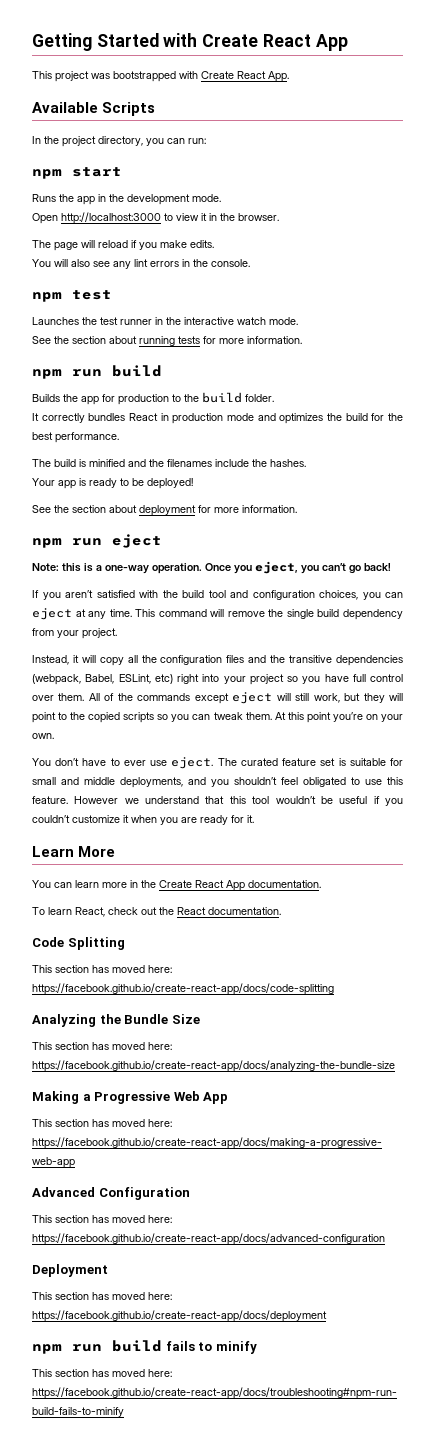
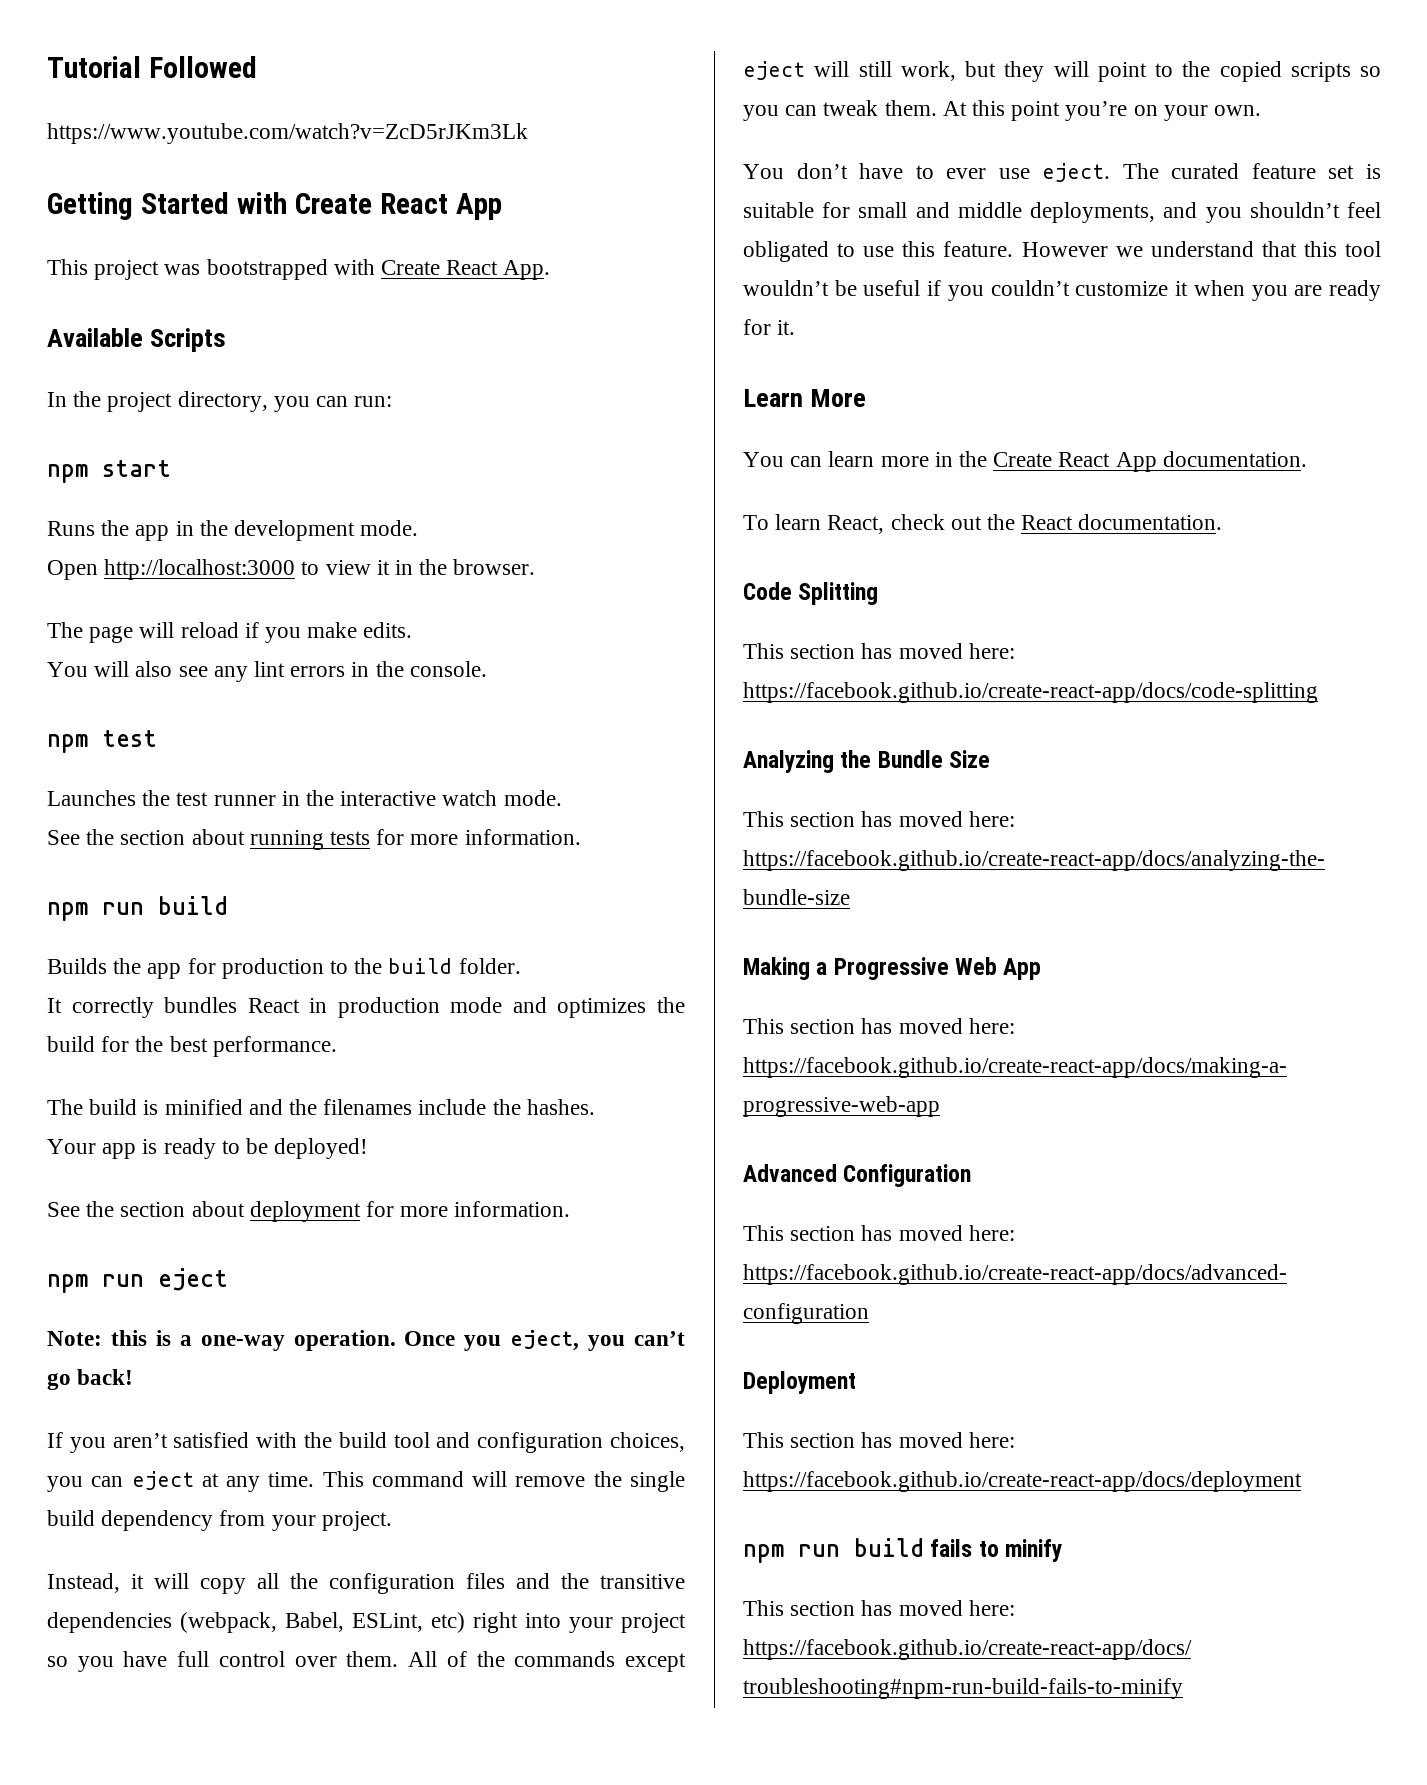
+ Tutorial Followed
+ https://www.youtube.com/watch?v=ZcD5rJKm3Lk

